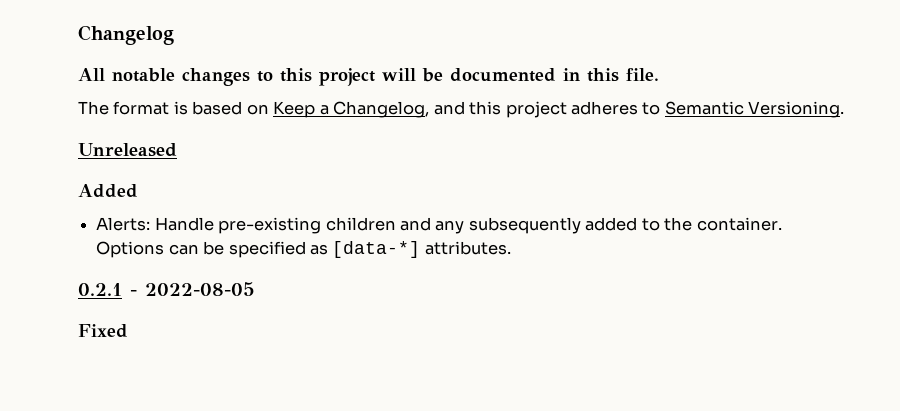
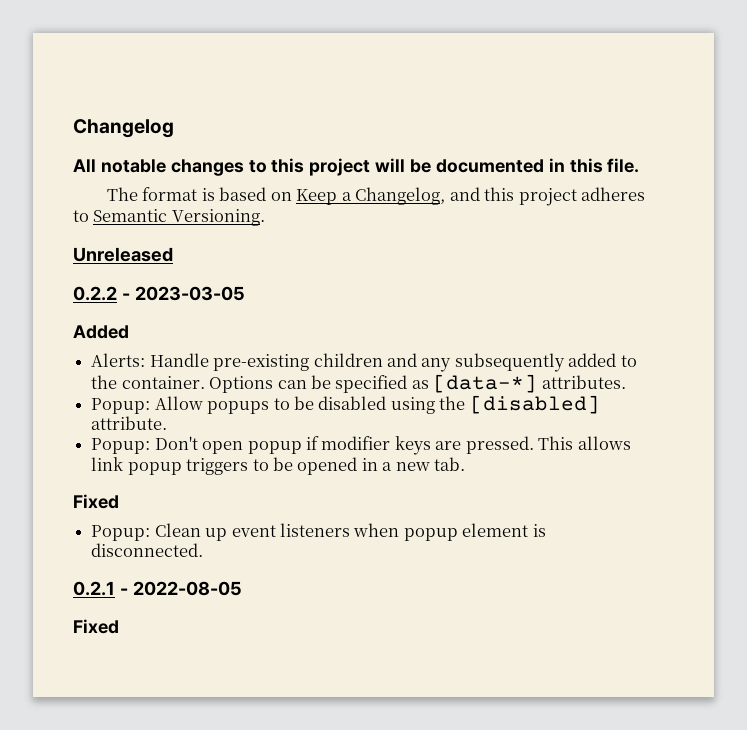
+ 0.2.2 - 2023-03-05
+ Popup: Allow popups to be disabled using the [disabled] attribute.
+ Popup: Don't open popup if modifier keys are pressed. This allows link popup triggers to be opened in a new tab.
+ Fixed
+ Popup: Clean up event listeners when popup element is disconnected.

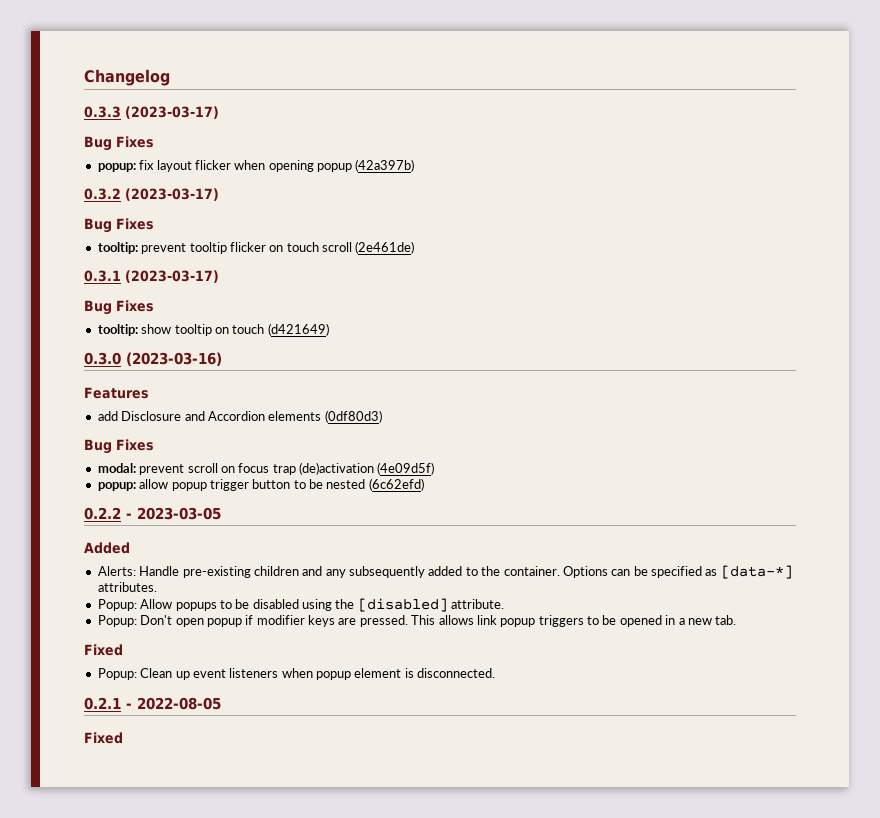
- All notable changes to this project will be documented in this file.
- The format is based on Keep a Changelog, and this project adheres to Semantic Versioning.
- Unreleased
+ 0.3.3 (2023-03-17)
+ Bug Fixes
+ popup: fix layout flicker when opening popup (42a397b)
+ 0.3.2 (2023-03-17)
+ Bug Fixes
+ tooltip: prevent tooltip flicker on touch scroll (2e461de)
+ 0.3.1 (2023-03-17)
+ Bug Fixes
+ tooltip: show tooltip on touch (d421649)
+ 0.3.0 (2023-03-16)
+ Features
+ add Disclosure and Accordion elements (0df80d3)
+ Bug Fixes
+ modal: prevent scroll on focus trap (de)activation (4e09d5f)
+ popup: allow popup trigger button to be nested (6c62efd)

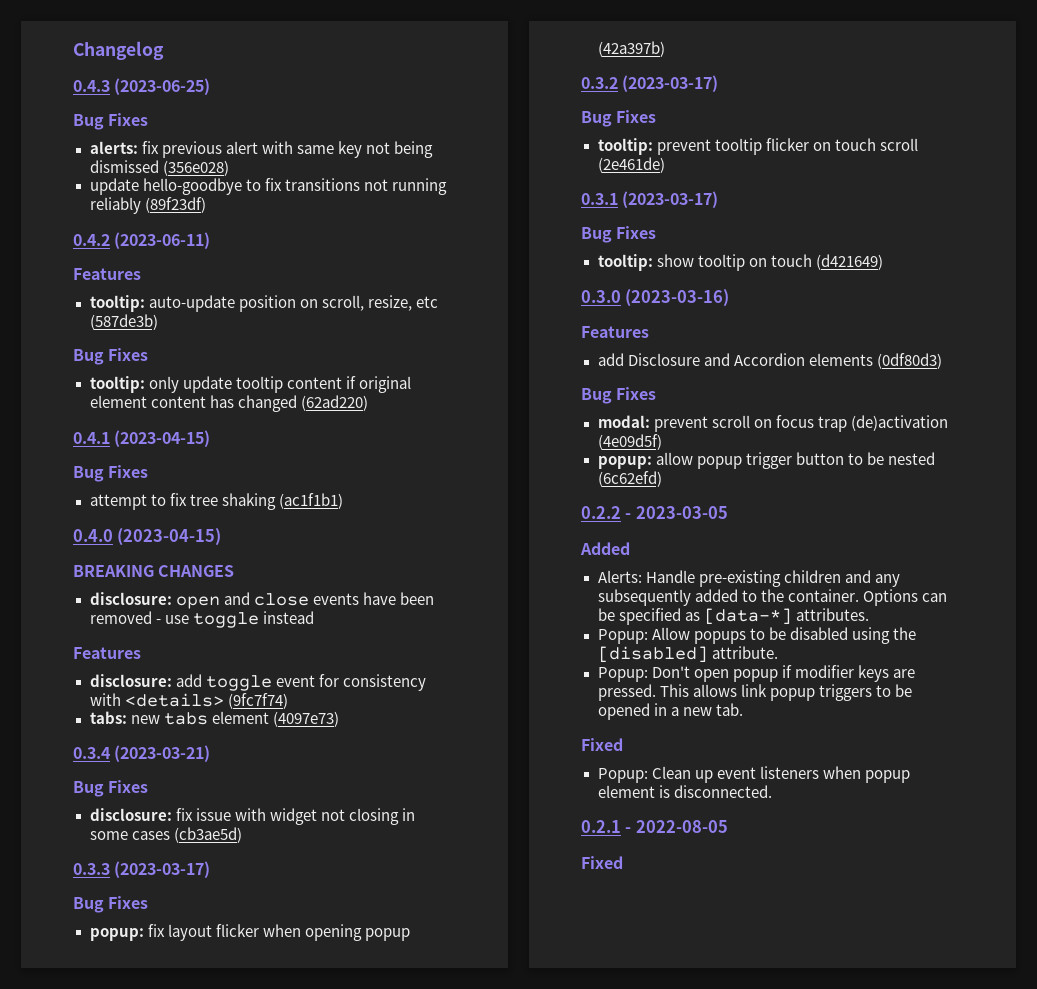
+ 0.4.3 (2023-06-25)
+ Bug Fixes
+ alerts: fix previous alert with same key not being dismissed (356e028)
+ update hello-goodbye to fix transitions not running reliably (89f23df)
+ 0.4.2 (2023-06-11)
+ Features
+ tooltip: auto-update position on scroll, resize, etc (587de3b)
+ Bug Fixes
+ tooltip: only update tooltip content if original element content has changed (62ad220)
+ 0.4.1 (2023-04-15)
+ Bug Fixes
+ attempt to fix tree shaking (ac1f1b1)
+ 0.4.0 (2023-04-15)
+ BREAKING CHANGES
+ disclosure: open and close events have been removed - use toggle instead
+ Features
+ disclosure: add toggle event for consistency with <details> (9fc7f74)
+ tabs: new tabs element (4097e73)
+ 0.3.4 (2023-03-21)
+ Bug Fixes
+ disclosure: fix issue with widget not closing in some cases (cb3ae5d)

